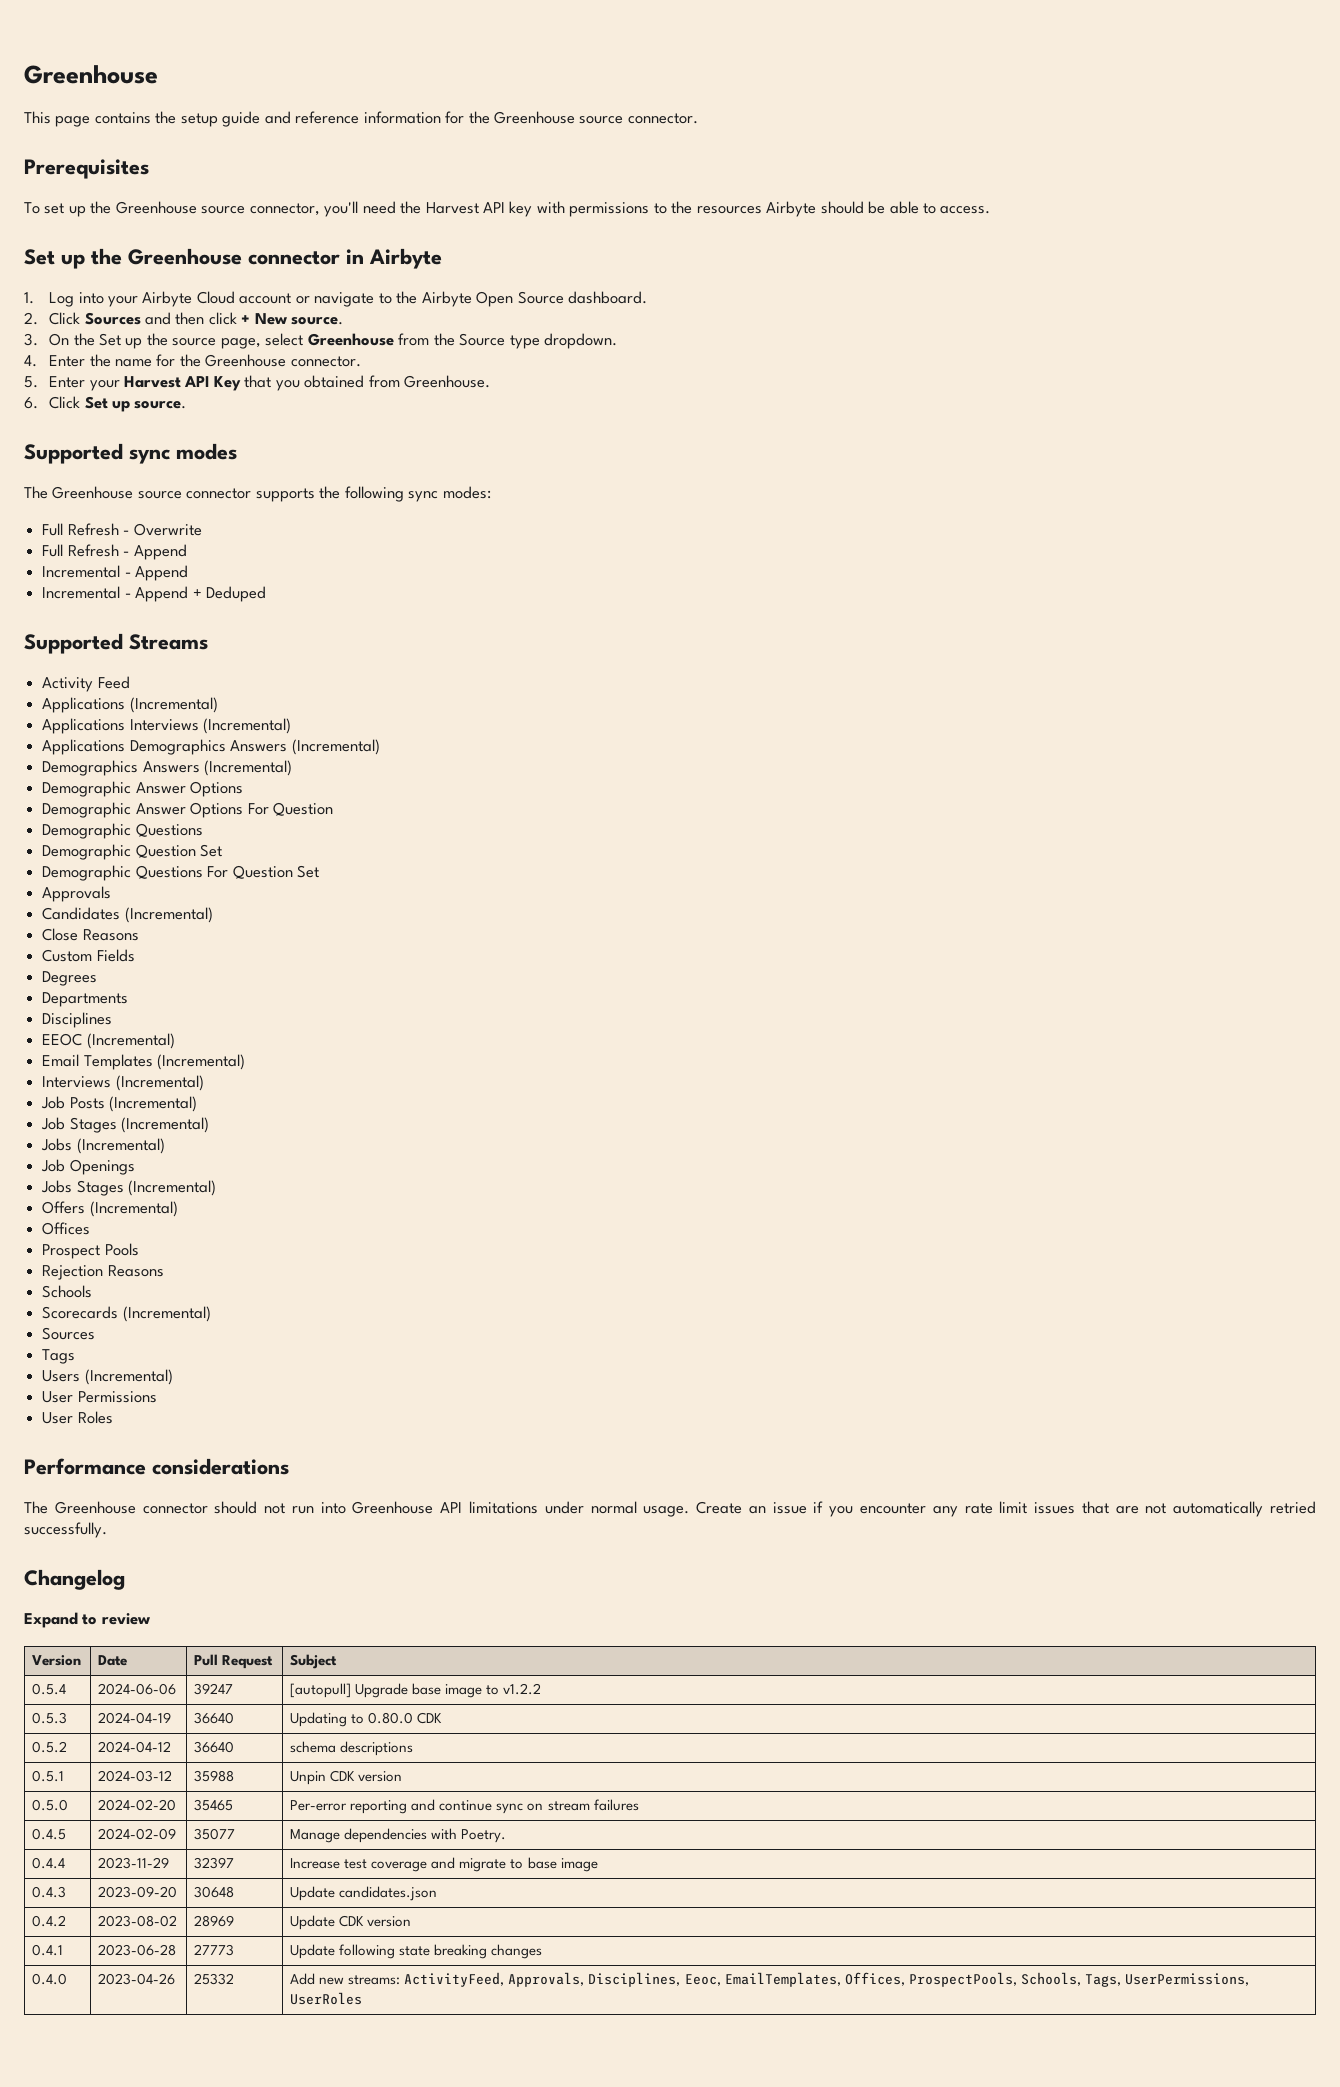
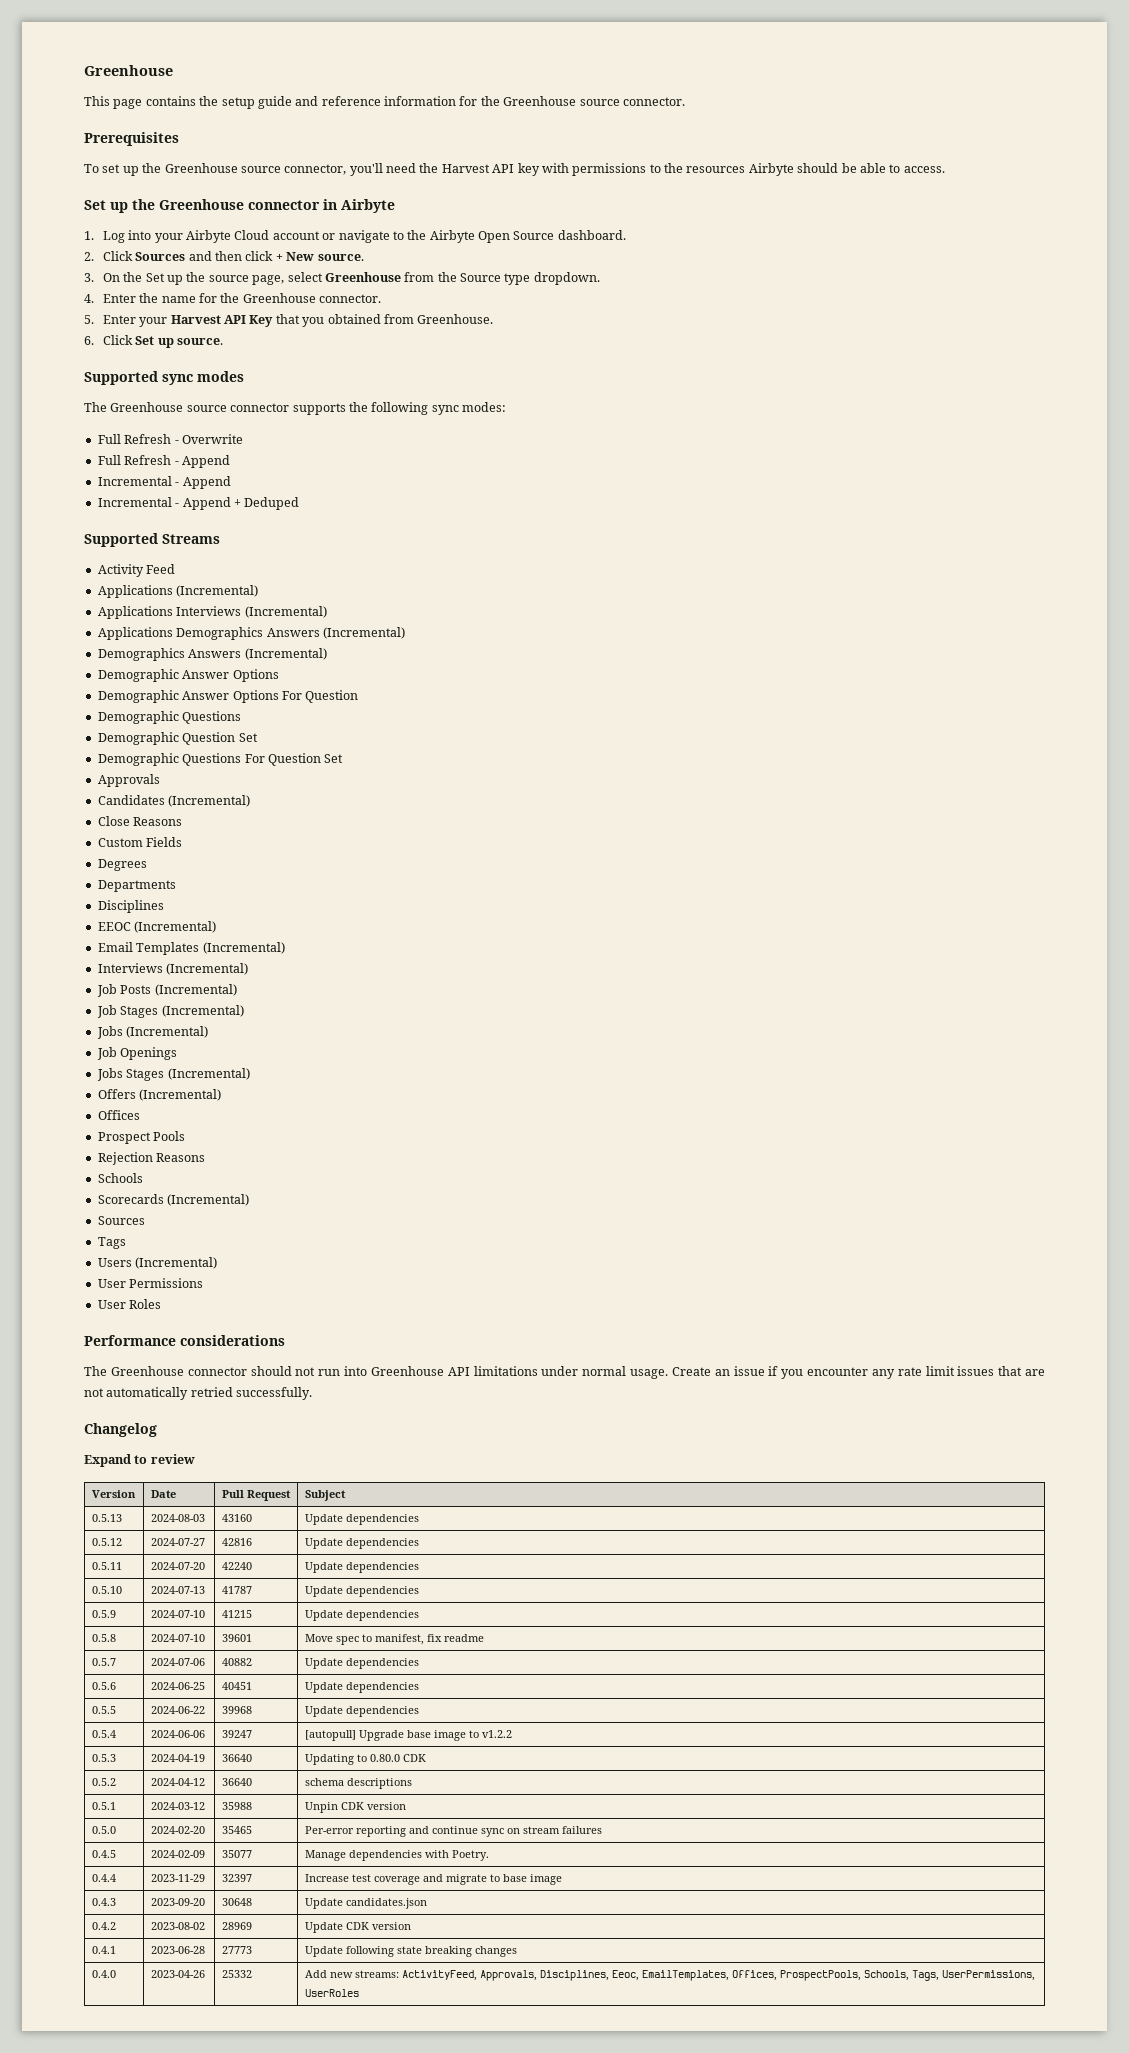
+ 0.5.13 | 2024-08-03 | 43160 | Update dependencies
+ 0.5.12 | 2024-07-27 | 42816 | Update dependencies
+ 0.5.11 | 2024-07-20 | 42240 | Update dependencies
+ 0.5.10 | 2024-07-13 | 41787 | Update dependencies
+ 0.5.9 | 2024-07-10 | 41215 | Update dependencies
+ 0.5.8 | 2024-07-10 | 39601 | Move spec to manifest, fix readme
+ 0.5.7 | 2024-07-06 | 40882 | Update dependencies
+ 0.5.6 | 2024-06-25 | 40451 | Update dependencies
+ 0.5.5 | 2024-06-22 | 39968 | Update dependencies

